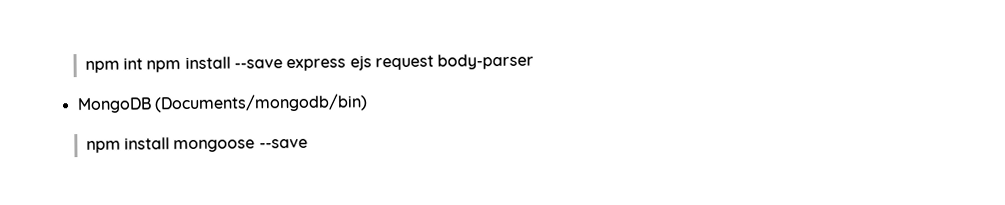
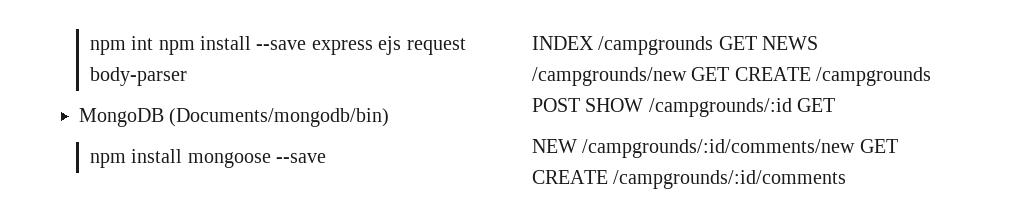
+ INDEX /campgrounds GET NEWS /campgrounds/new GET CREATE /campgrounds POST SHOW /campgrounds/:id GET
+ NEW /campgrounds/:id/comments/new GET CREATE /campgrounds/:id/comments

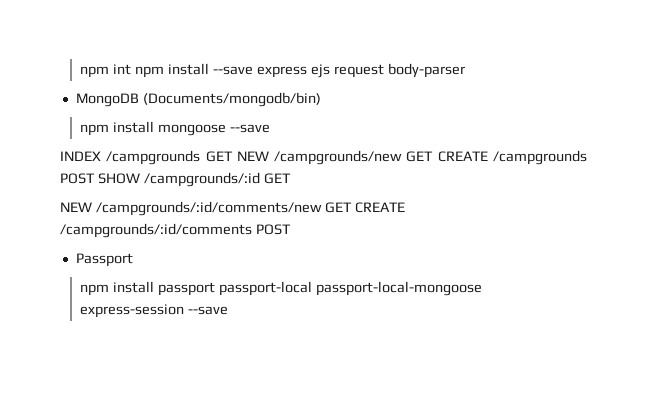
- INDEX /campgrounds GET NEWS /campgrounds/new GET CREATE /campgrounds POST SHOW /campgrounds/:id GET
+ INDEX /campgrounds GET NEW /campgrounds/new GET CREATE /campgrounds POST SHOW /campgrounds/:id GET
- NEW /campgrounds/:id/comments/new GET CREATE /campgrounds/:id/comments
+ NEW /campgrounds/:id/comments/new GET CREATE /campgrounds/:id/comments POST
+ Passport
+ npm install passport passport-local passport-local-mongoose express-session --save

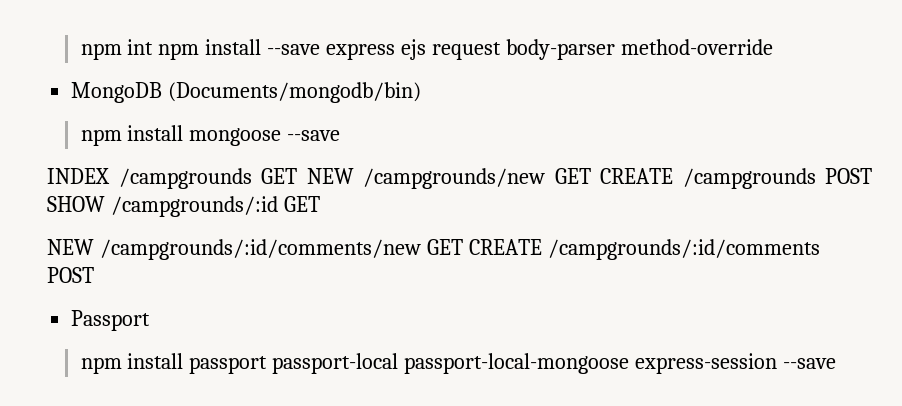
- npm int npm install --save express ejs request body-parser
+ npm int npm install --save express ejs request body-parser method-override

